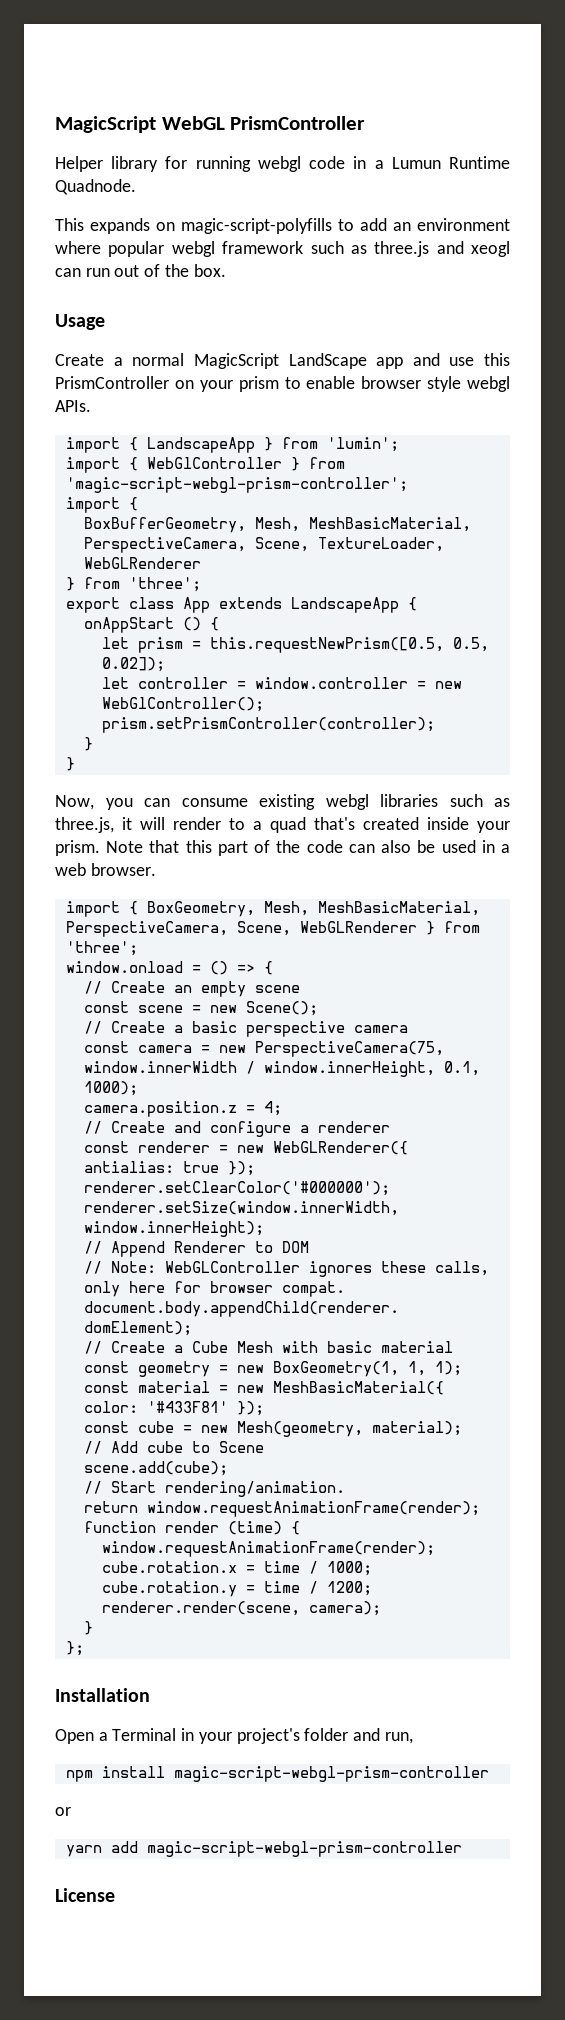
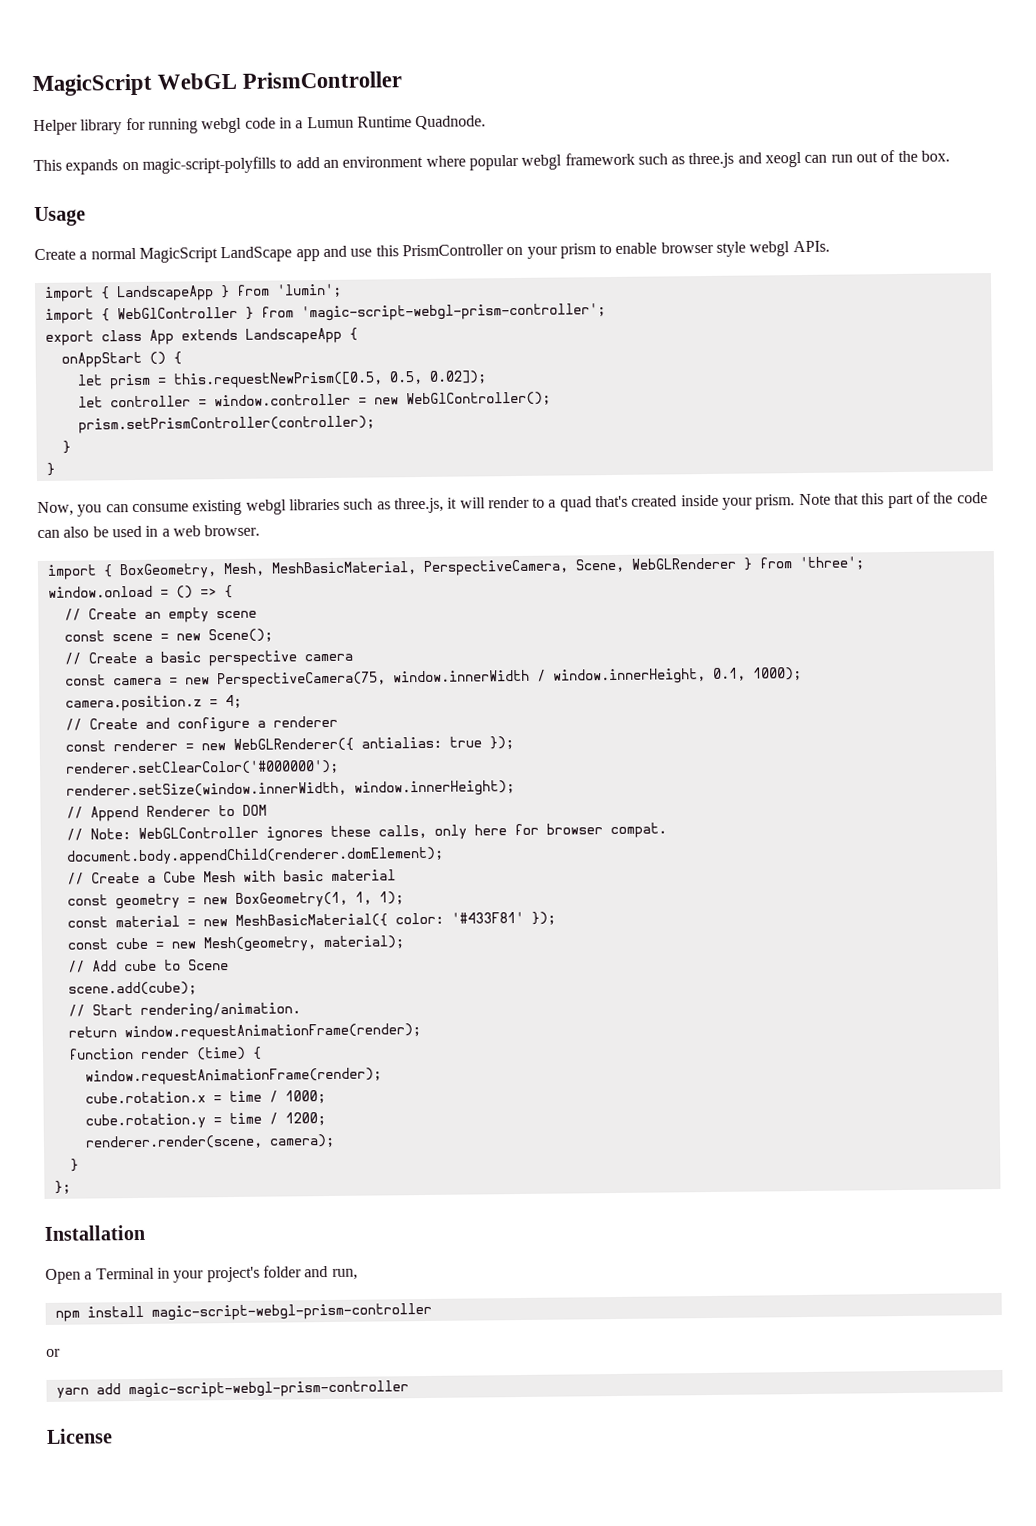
  import { WebGlController } from 'magic-script-webgl-prism-controller';
- import {
- BoxBufferGeometry, Mesh, MeshBasicMaterial, PerspectiveCamera, Scene, TextureLoader, WebGLRenderer
- } from 'three';

